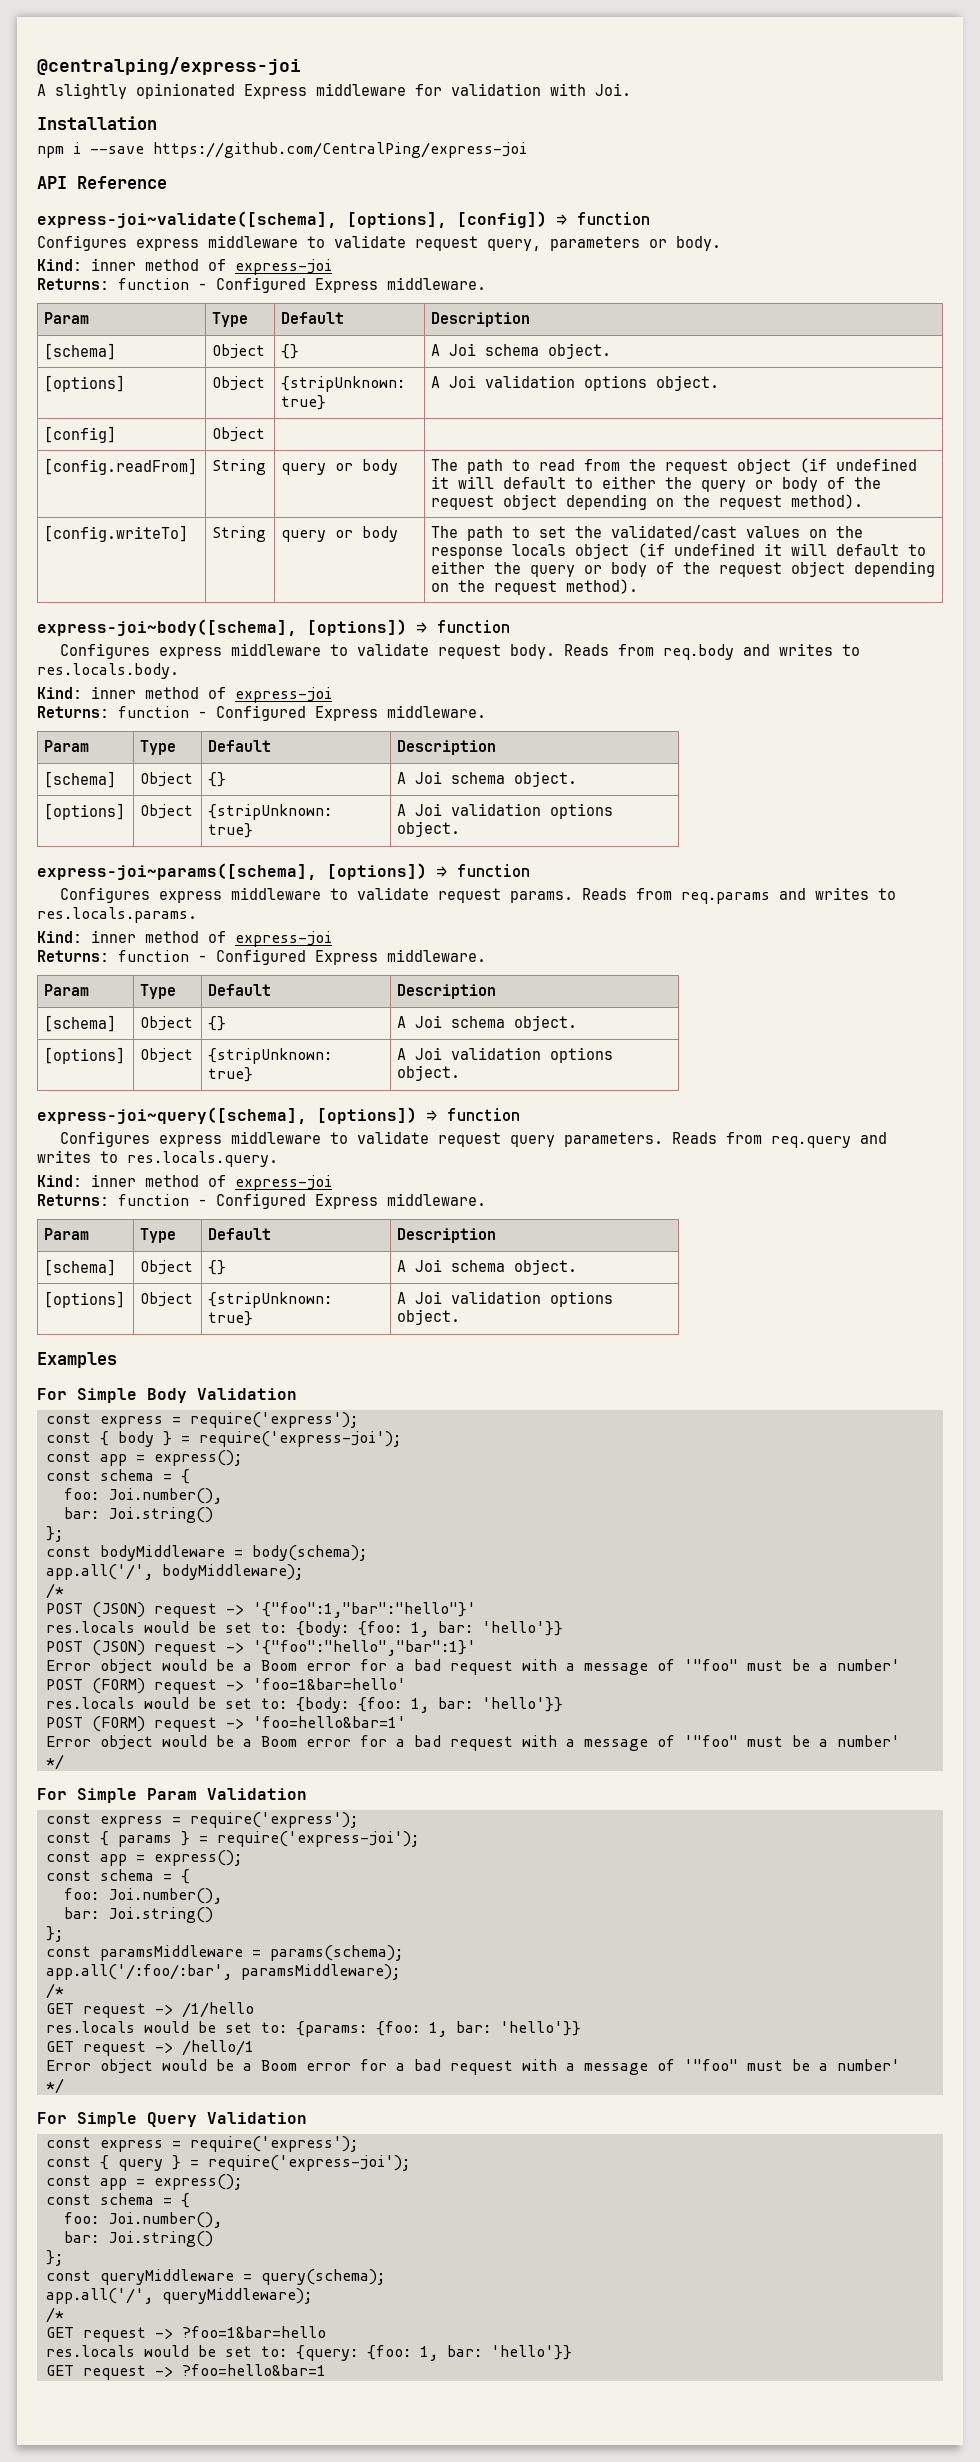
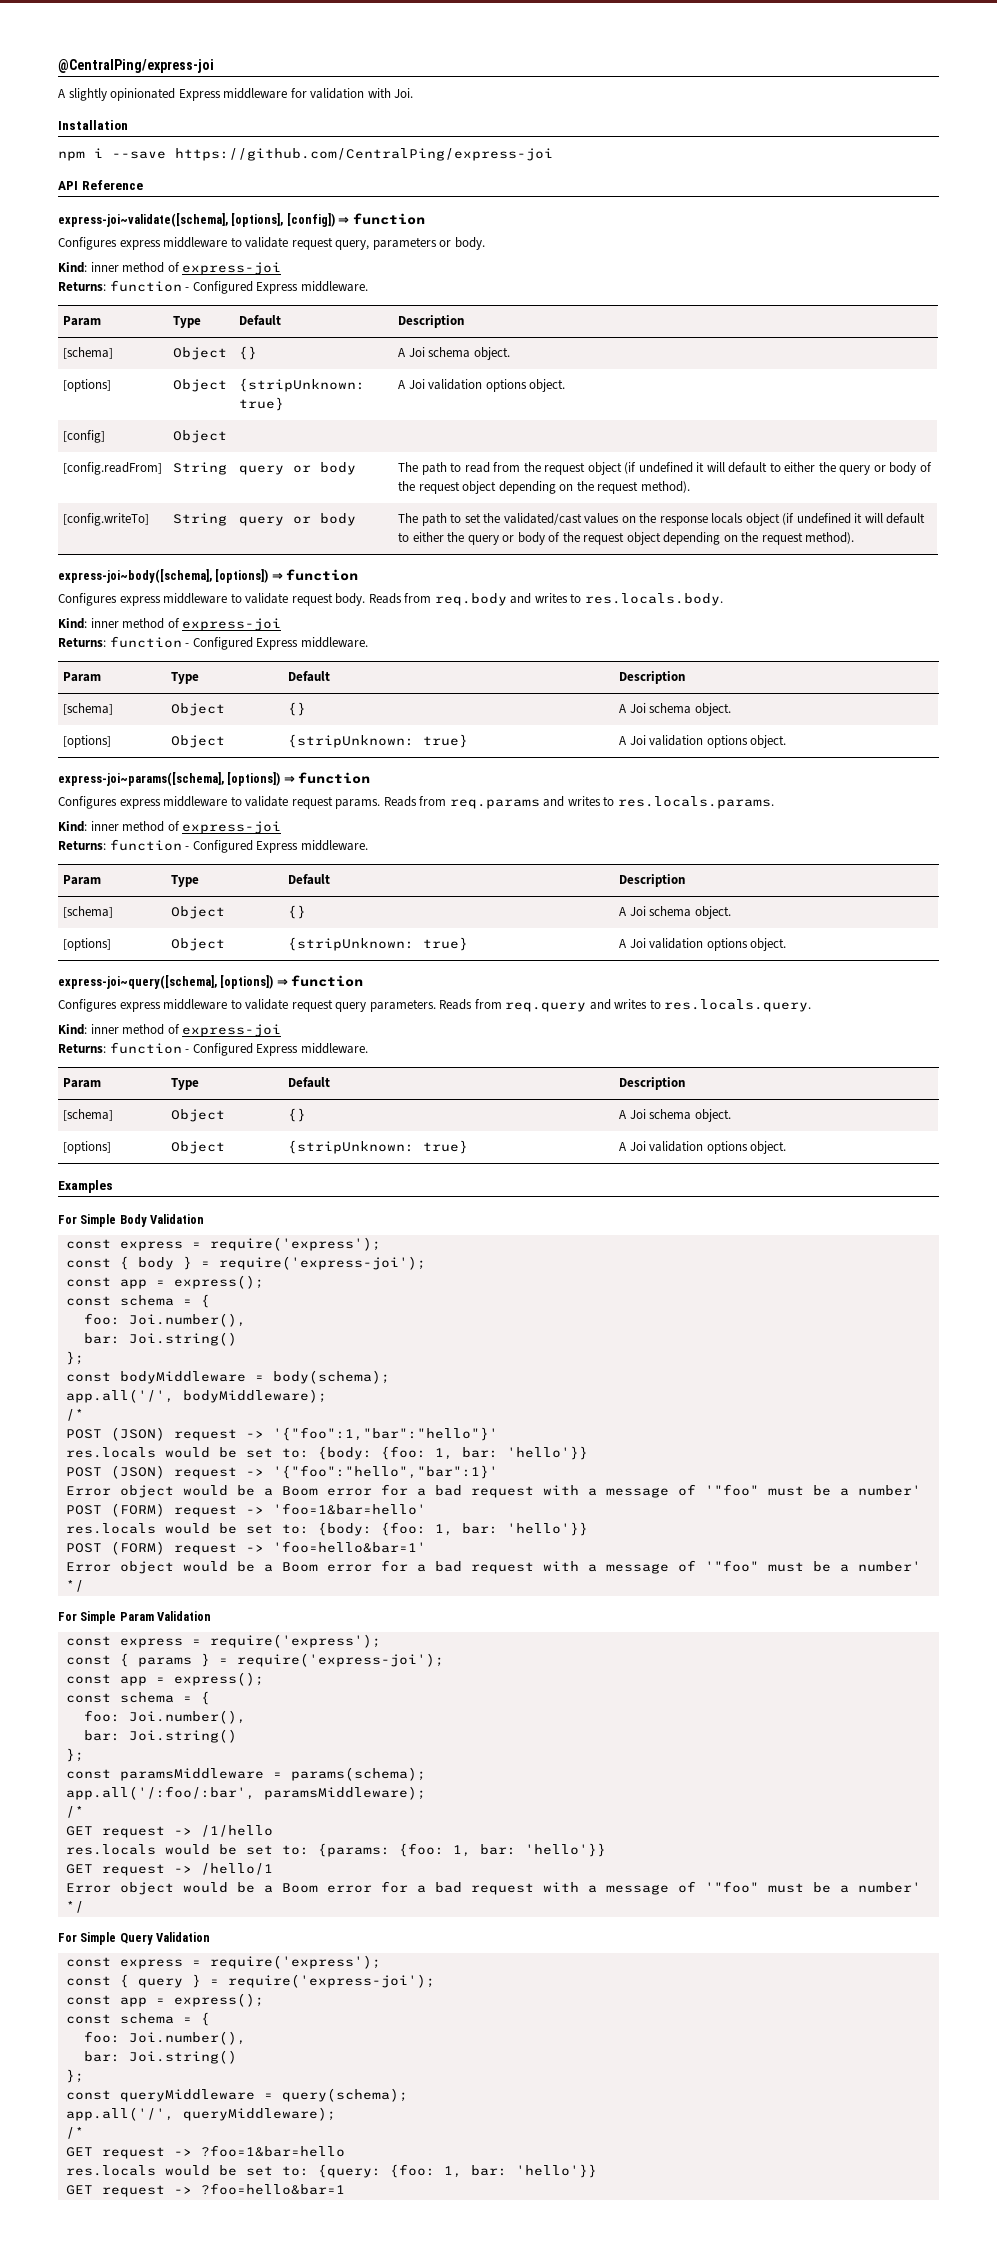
- @centralping/express-joi
+ @CentralPing/express-joi

